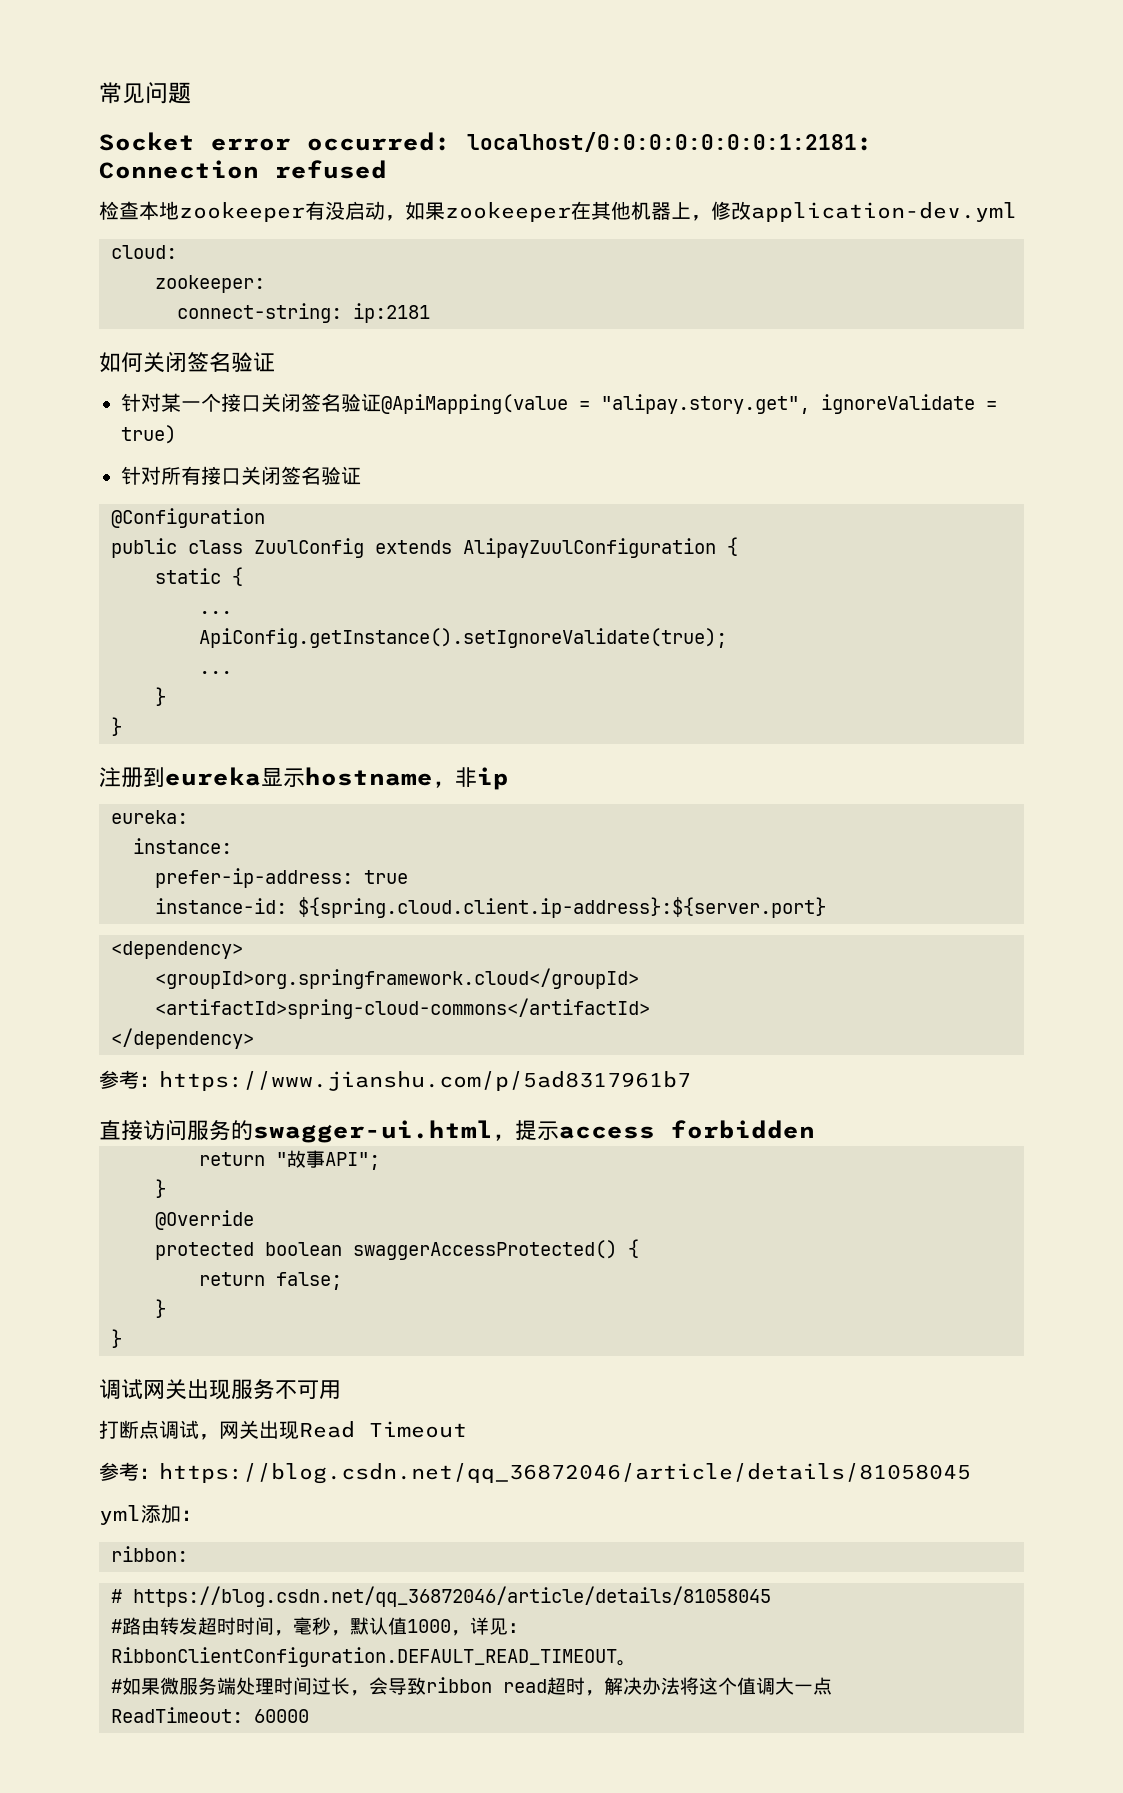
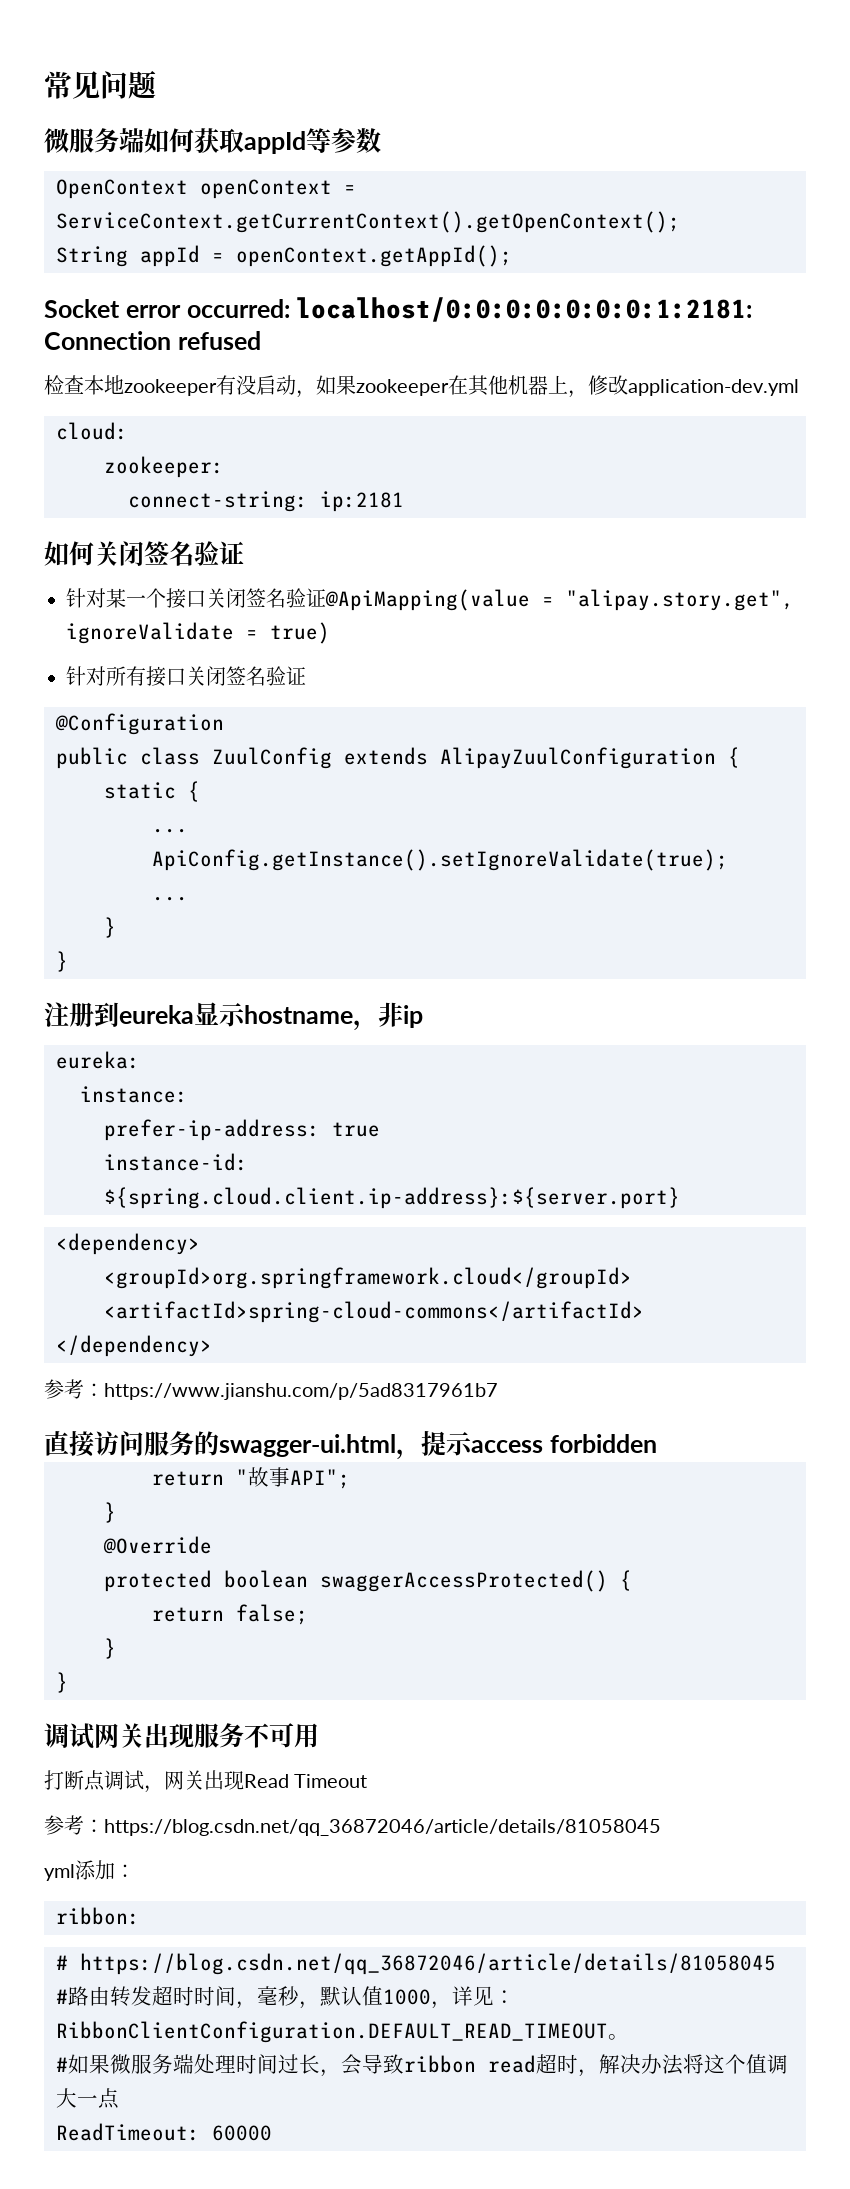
+ 微服务端如何获取appId等参数
+ OpenContext openContext = ServiceContext.getCurrentContext().getOpenContext();
+ String appId = openContext.getAppId();

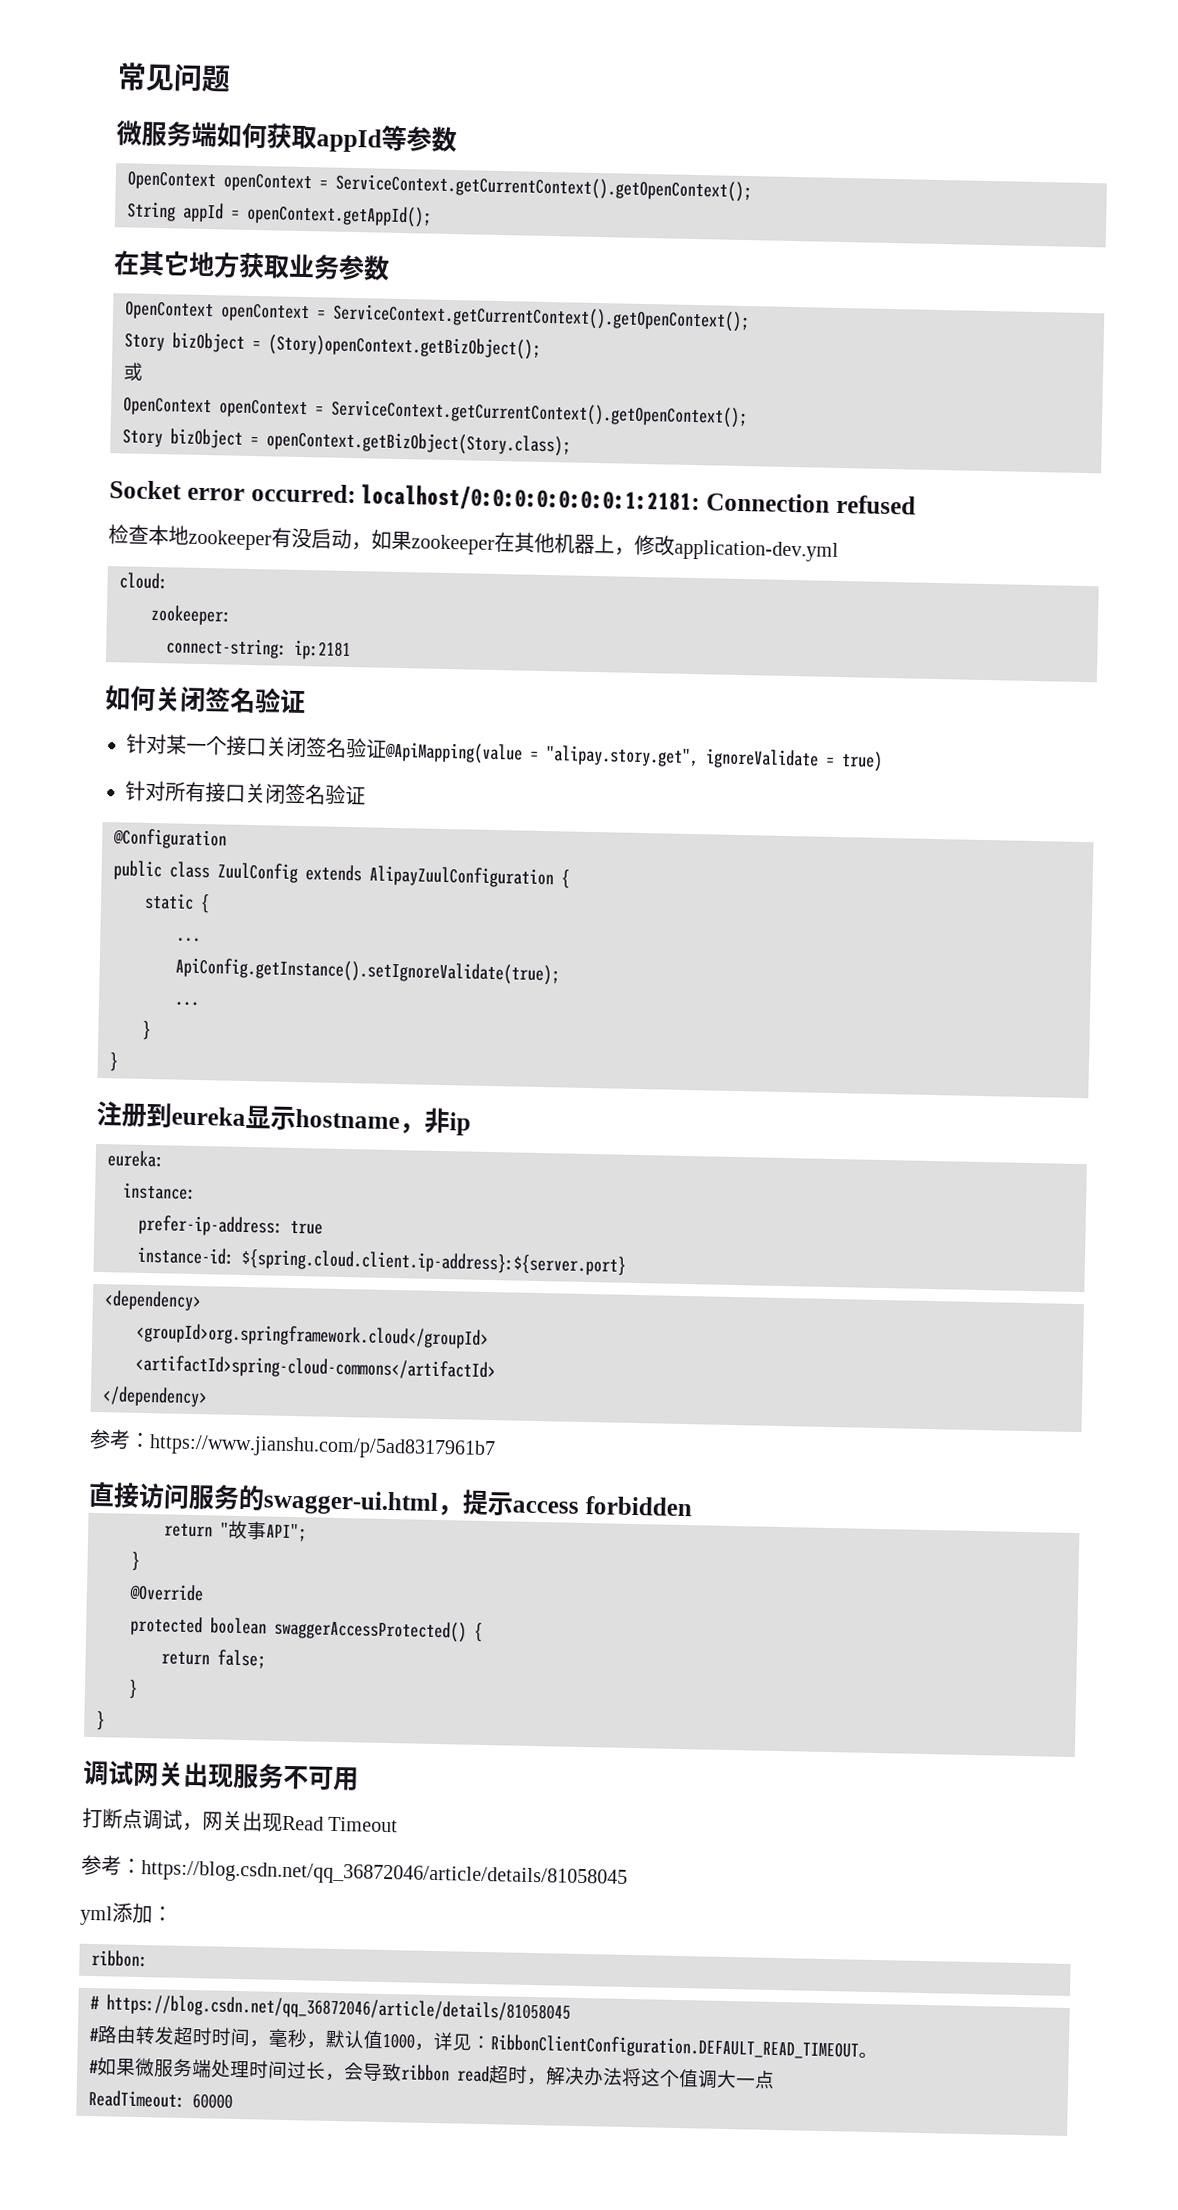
+ 在其它地方获取业务参数
+ OpenContext openContext = ServiceContext.getCurrentContext().getOpenContext();
+ Story bizObject = (Story)openContext.getBizObject();
+ 或
+ OpenContext openContext = ServiceContext.getCurrentContext().getOpenContext();
+ Story bizObject = openContext.getBizObject(Story.class);

